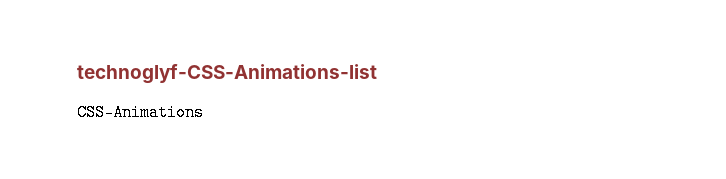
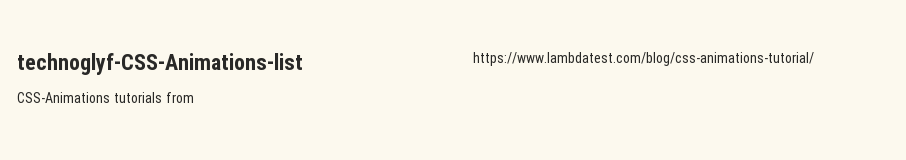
- CSS-Animations
+ CSS-Animations tutorials from https://www.lambdatest.com/blog/css-animations-tutorial/

